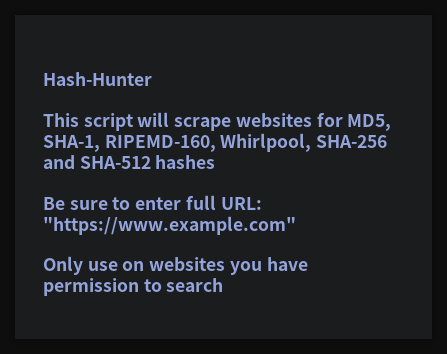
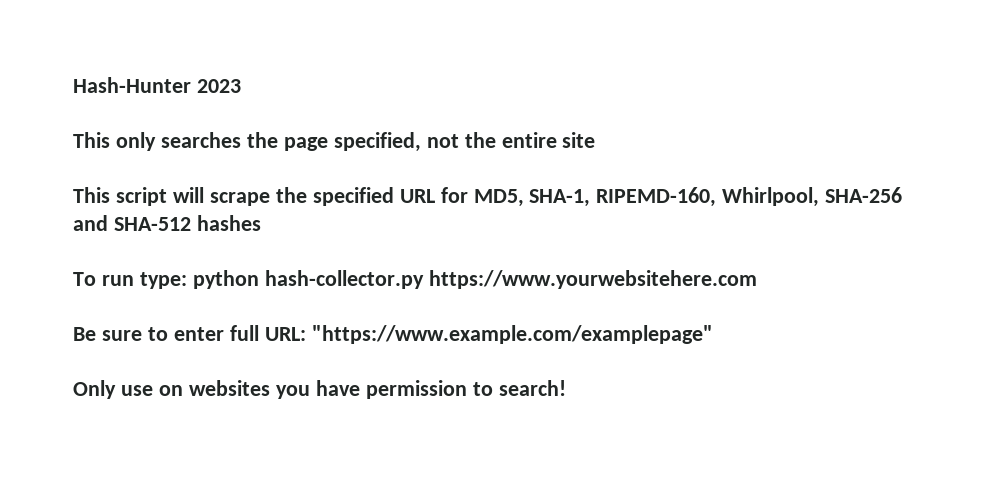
- Hash-Hunter
+ Hash-Hunter 2023
+ This only searches the page specified, not the entire site
- This script will scrape websites for MD5, SHA-1, RIPEMD-160, Whirlpool, SHA-256 and SHA-512 hashes
+ This script will scrape the specified URL for MD5, SHA-1, RIPEMD-160, Whirlpool, SHA-256 and SHA-512 hashes
+ To run type: python hash-collector.py https://www.yourwebsitehere.com
- Be sure to enter full URL: "https://www.example.com"
+ Be sure to enter full URL: "https://www.example.com/examplepage"
- Only use on websites you have permission to search
+ Only use on websites you have permission to search!

